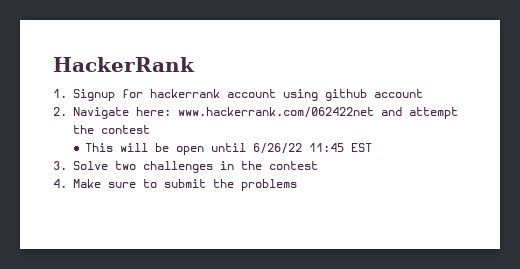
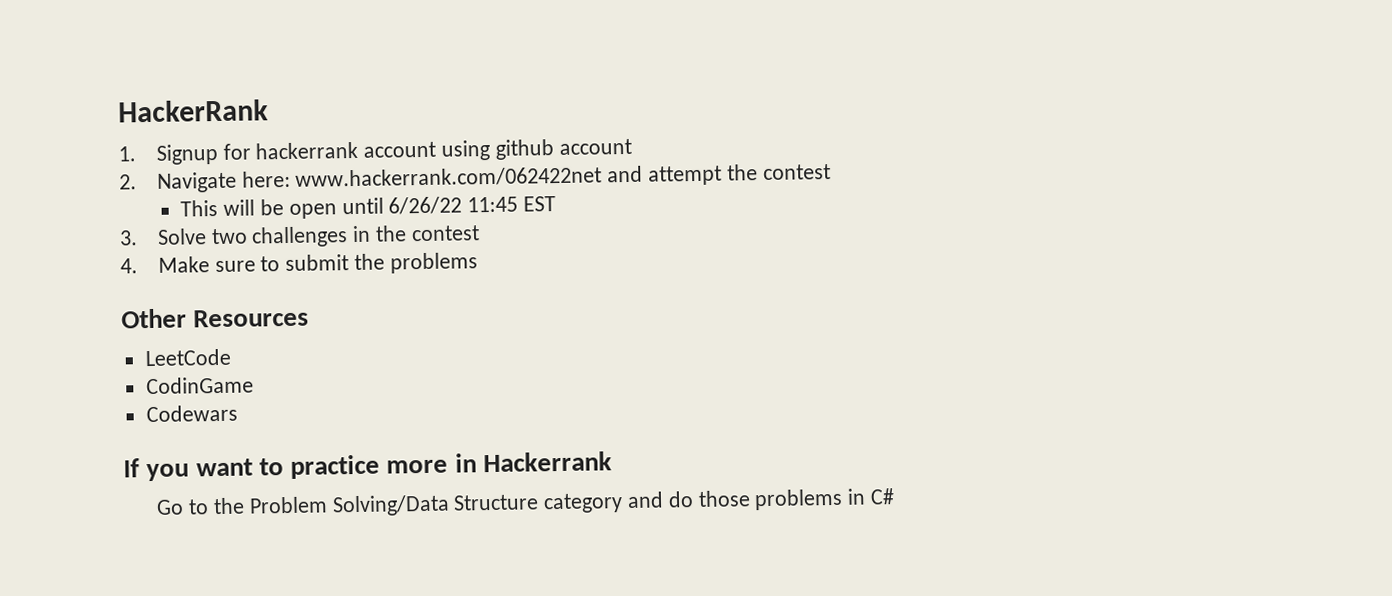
+ Other Resources
+ LeetCode
+ CodinGame
+ Codewars
+ If you want to practice more in Hackerrank
+ Go to the Problem Solving/Data Structure category and do those problems in C#

